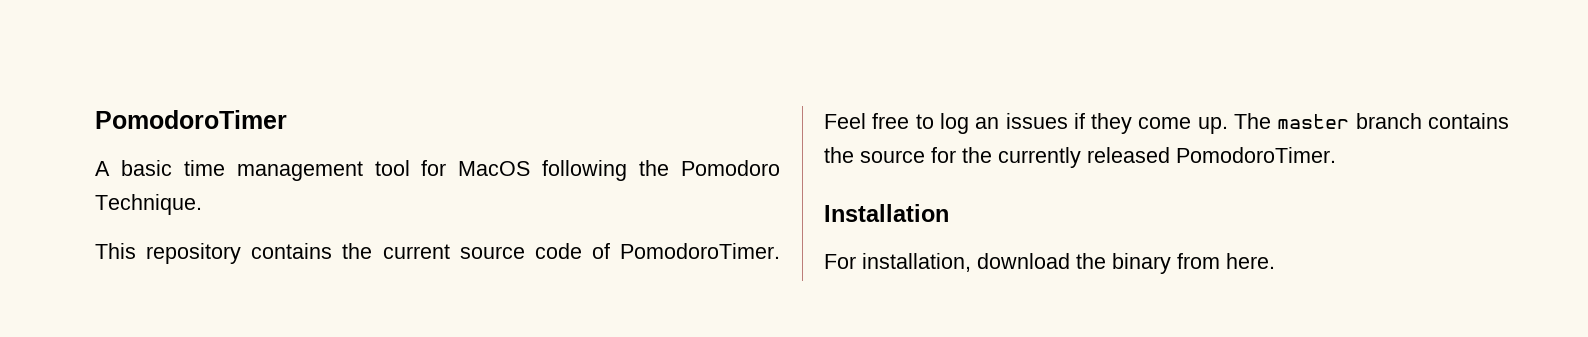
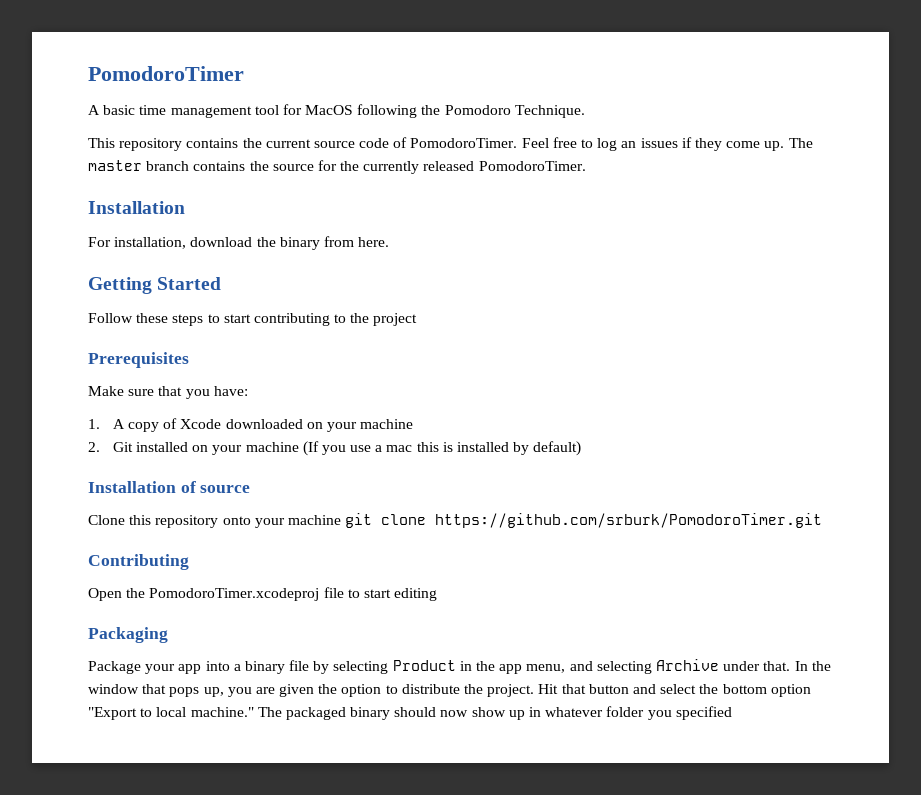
+ Getting Started
+ Follow these steps to start contributing to the project
+ Prerequisites
+ Make sure that you have:
+ 1. A copy of Xcode downloaded on your machine
+ 2. Git installed on your machine (If you use a mac this is installed by default)
+ Installation of source
+ Clone this repository onto your machine git clone https://github.com/srburk/PomodoroTimer.git
+ Contributing
+ Open the PomodoroTimer.xcodeproj file to start editing
+ Packaging
+ Package your app into a binary file by selecting Product in the app menu, and selecting Archive under that. In the window that pops up, you are given the option to distribute the project. Hit that button and select the bottom option "Export to local machine." The packaged binary should now show up in whatever folder you specified

